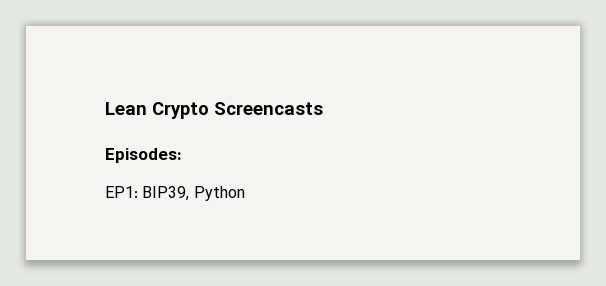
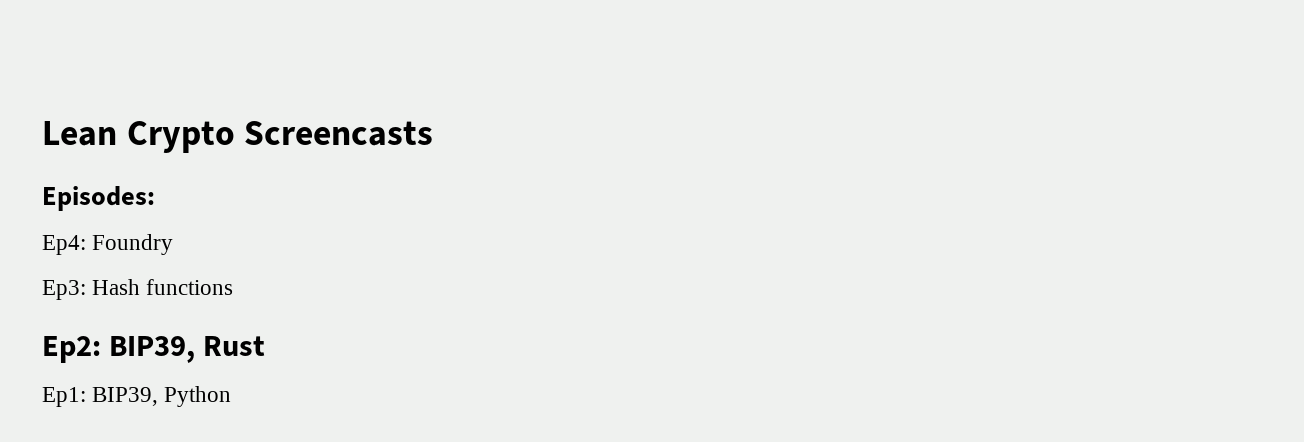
- EP1: BIP39, Python
+ Ep4: Foundry
+ Ep3: Hash functions
+ Ep2: BIP39, Rust
+ Ep1: BIP39, Python

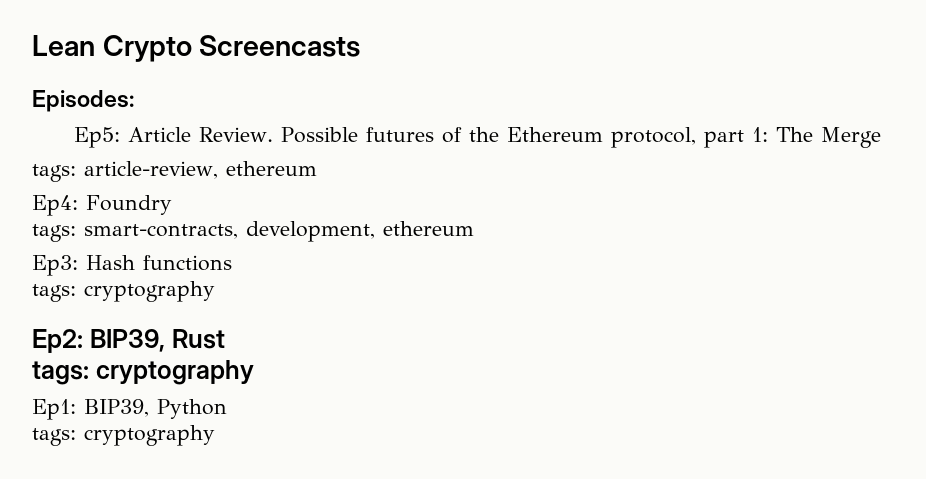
+ Ep5: Article Review. Possible futures of the Ethereum protocol, part 1: The Merge
+ tags: article-review, ethereum
  Ep4: Foundry
+ tags: smart-contracts, development, ethereum
  Ep3: Hash functions
+ tags: cryptography
  Ep2: BIP39, Rust
+ tags: cryptography
  Ep1: BIP39, Python
+ tags: cryptography

